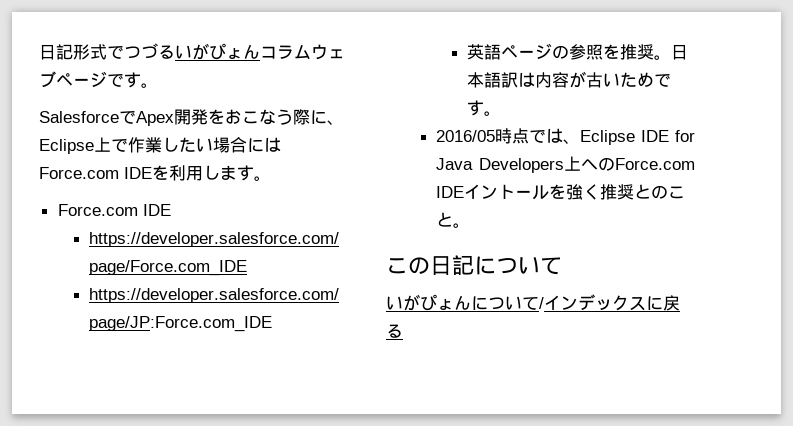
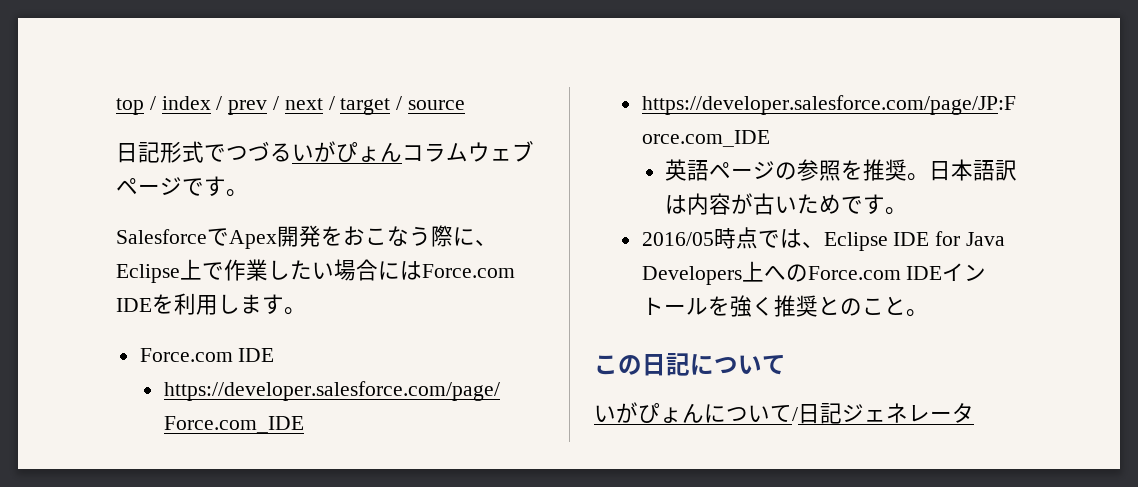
+ top / index / prev / next / target / source
- いがぴょんについて/インデックスに戻る
+ いがぴょんについて/日記ジェネレータ

